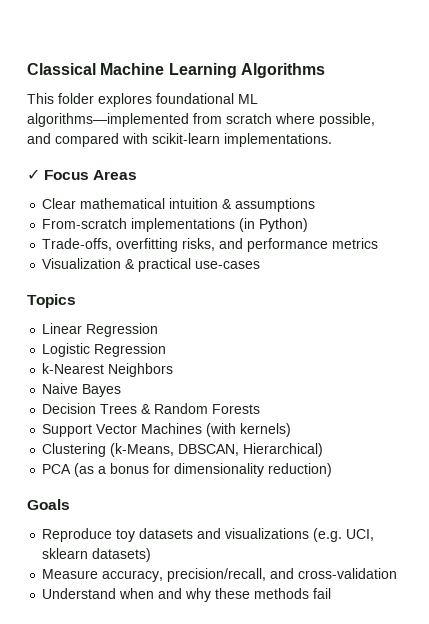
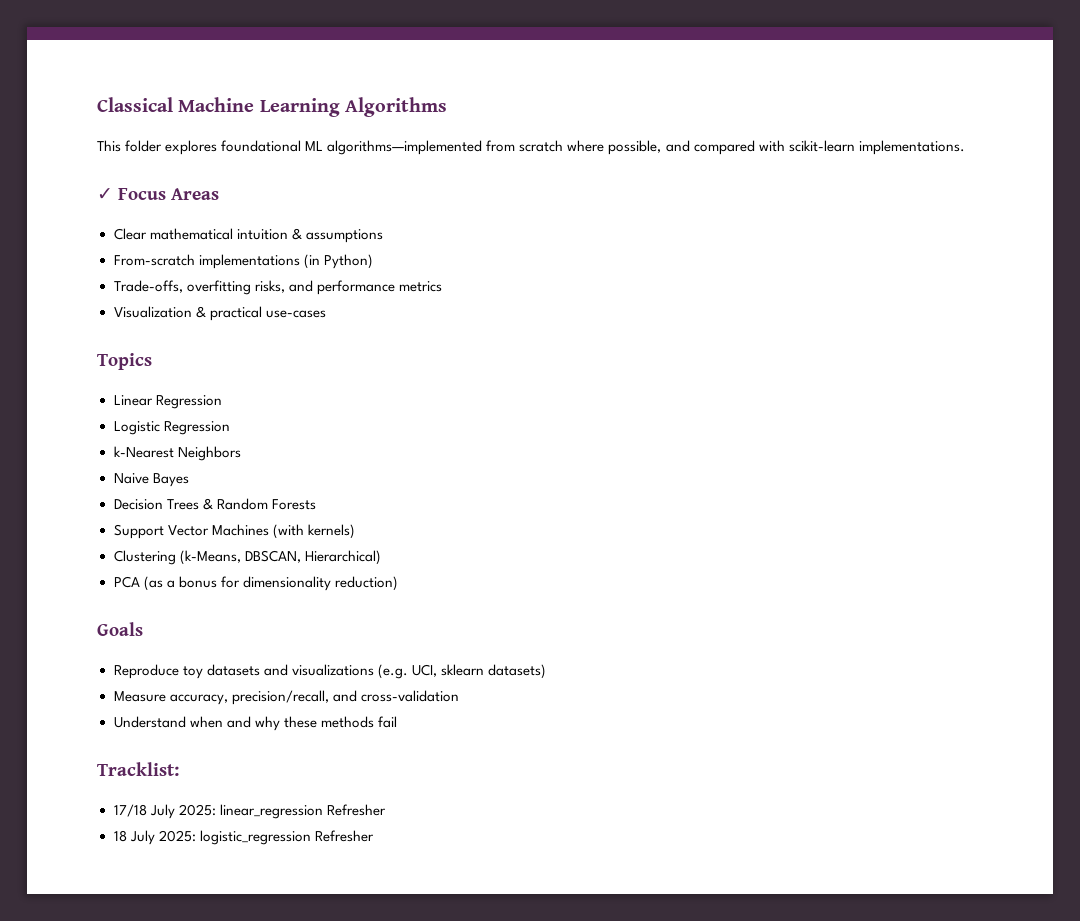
+ Tracklist:
+ 17/18 July 2025: linear_regression Refresher
+ 18 July 2025: logistic_regression Refresher

